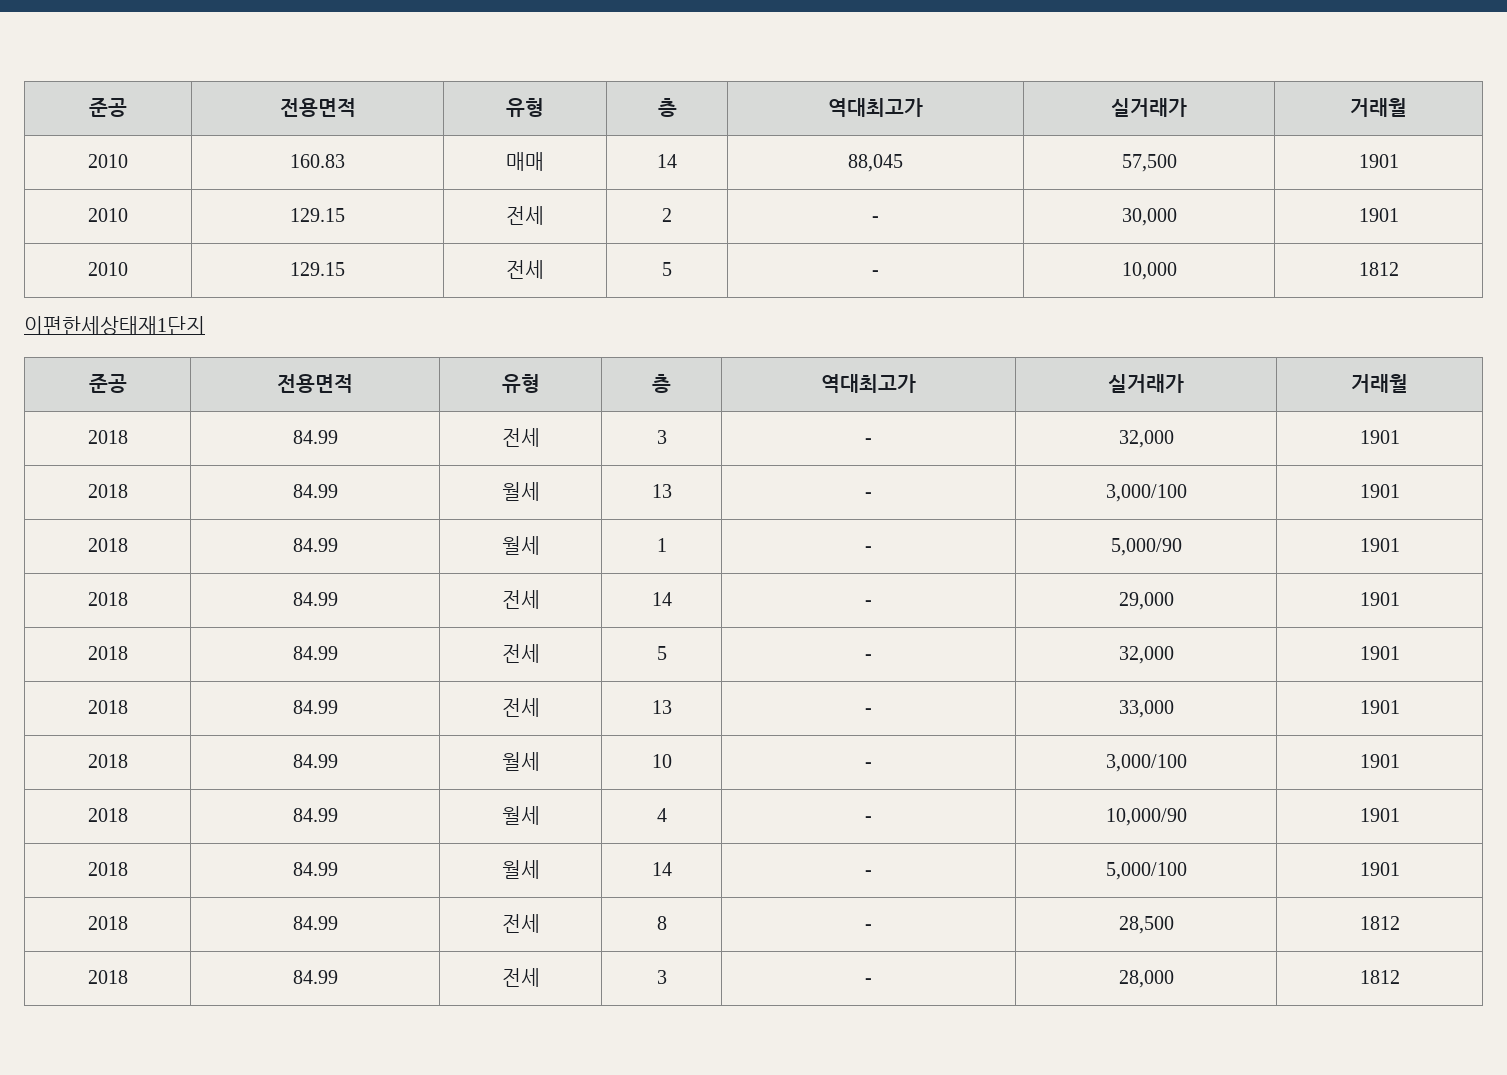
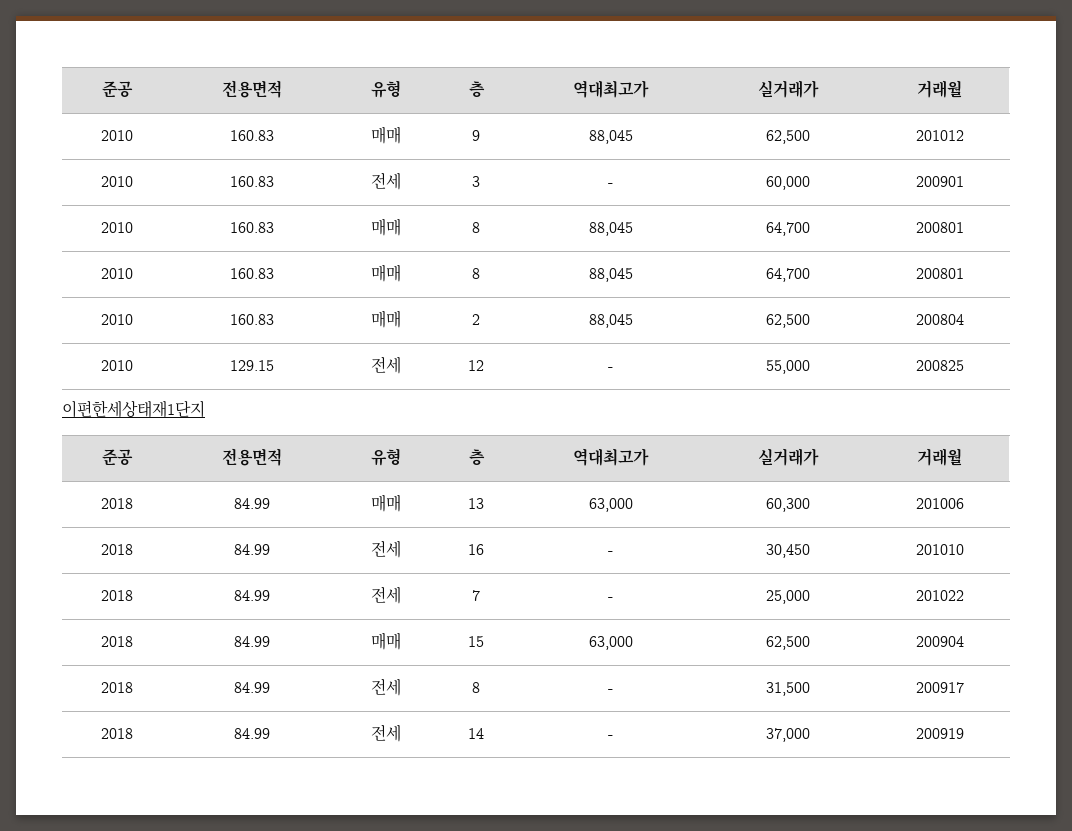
- 2010 | 160.83 | 매매 | 14 | 88,045 | 57,500 | 1901
- 2010 | 129.15 | 전세 | 2 | - | 30,000 | 1901
- 2010 | 129.15 | 전세 | 5 | - | 10,000 | 1812
+ 2010 | 160.83 | 매매 | 9 | 88,045 | 62,500 | 201012
+ 2010 | 160.83 | 전세 | 3 | - | 60,000 | 200901
+ 2010 | 160.83 | 매매 | 8 | 88,045 | 64,700 | 200801
+ 2010 | 160.83 | 매매 | 8 | 88,045 | 64,700 | 200801
+ 2010 | 160.83 | 매매 | 2 | 88,045 | 62,500 | 200804
+ 2010 | 129.15 | 전세 | 12 | - | 55,000 | 200825
- 2018 | 84.99 | 전세 | 3 | - | 32,000 | 1901
- 2018 | 84.99 | 월세 | 13 | - | 3,000/100 | 1901
- 2018 | 84.99 | 월세 | 1 | - | 5,000/90 | 1901
+ 2018 | 84.99 | 매매 | 13 | 63,000 | 60,300 | 201006
+ 2018 | 84.99 | 전세 | 16 | - | 30,450 | 201010
+ 2018 | 84.99 | 전세 | 7 | - | 25,000 | 201022
+ 2018 | 84.99 | 매매 | 15 | 63,000 | 62,500 | 200904
+ 2018 | 84.99 | 전세 | 8 | - | 31,500 | 200917
- 2018 | 84.99 | 전세 | 14 | - | 29,000 | 1901
- 2018 | 84.99 | 전세 | 5 | - | 32,000 | 1901
- 2018 | 84.99 | 전세 | 13 | - | 33,000 | 1901
- 2018 | 84.99 | 월세 | 10 | - | 3,000/100 | 1901
- 2018 | 84.99 | 월세 | 4 | - | 10,000/90 | 1901
- 2018 | 84.99 | 월세 | 14 | - | 5,000/100 | 1901
- 2018 | 84.99 | 전세 | 8 | - | 28,500 | 1812
- 2018 | 84.99 | 전세 | 3 | - | 28,000 | 1812
+ 2018 | 84.99 | 전세 | 14 | - | 37,000 | 200919

